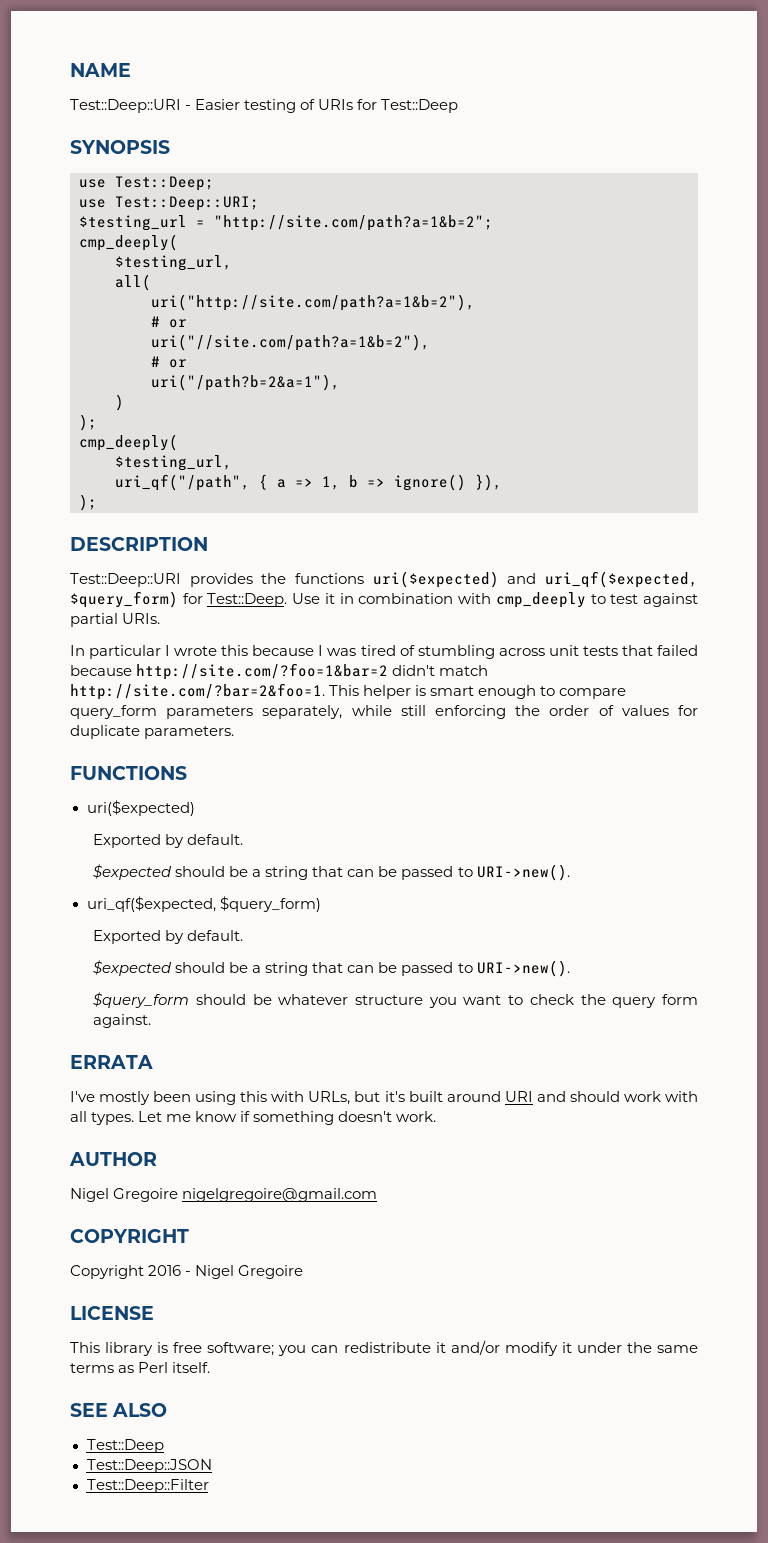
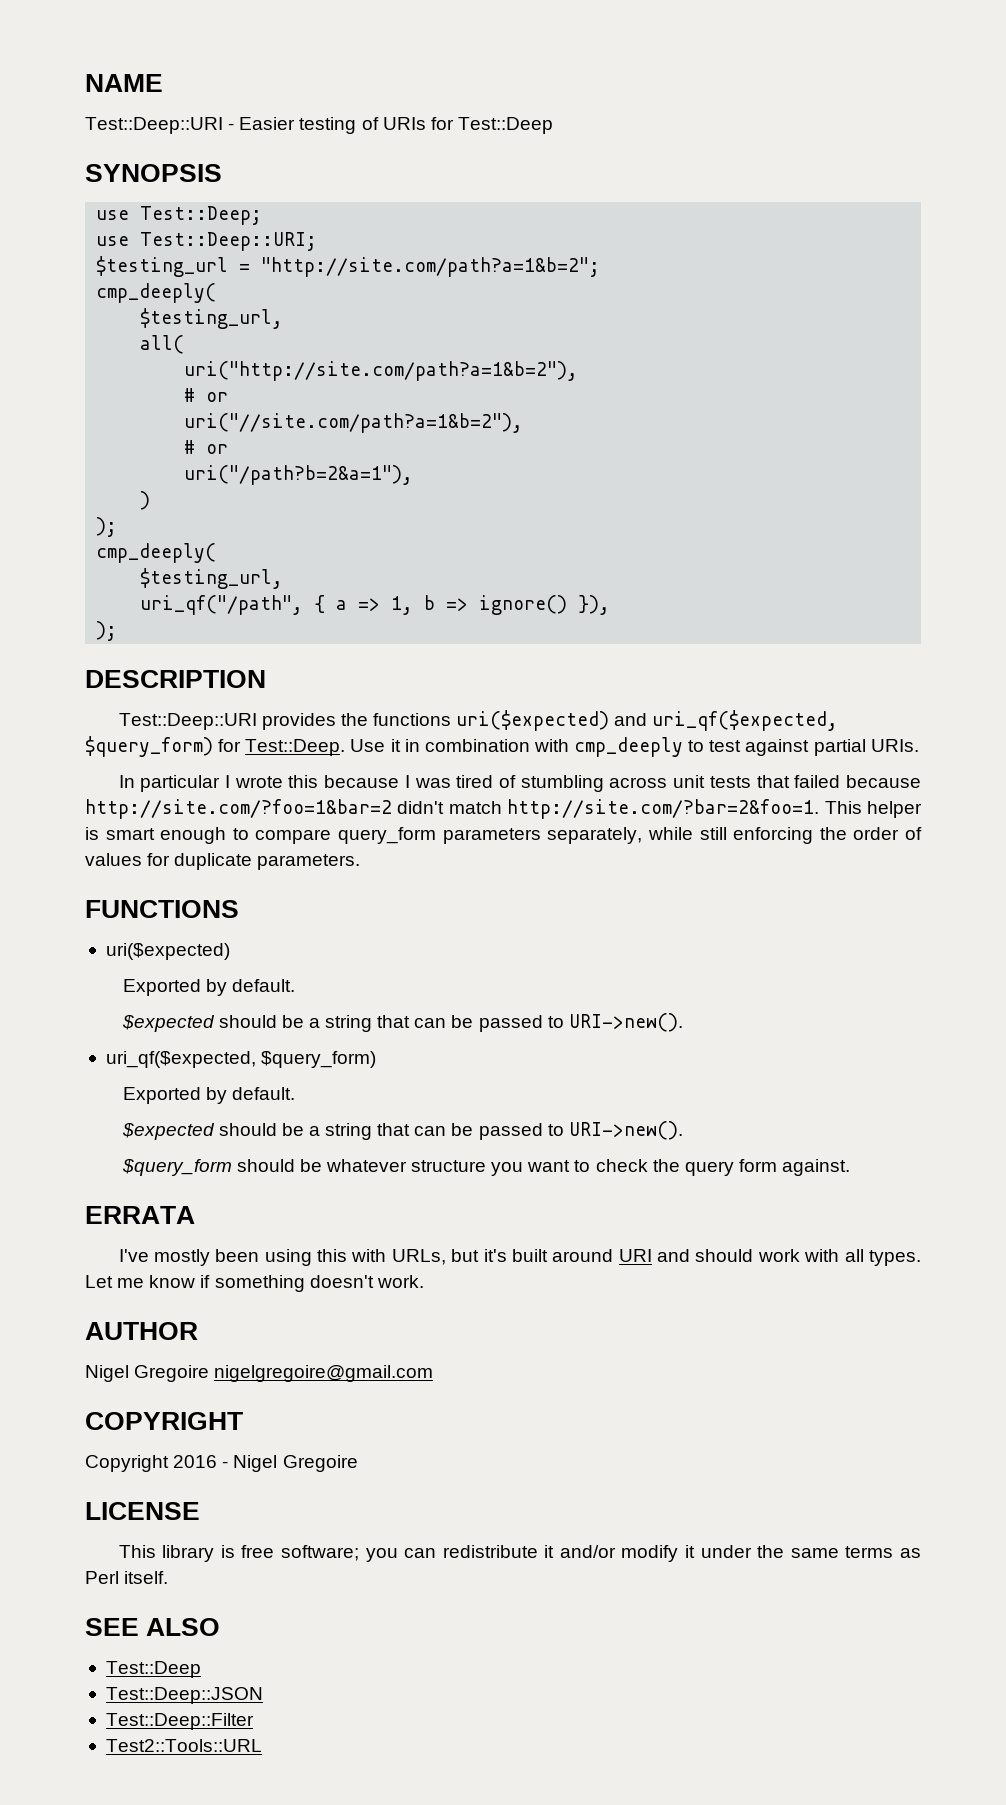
+ Test2::Tools::URL

